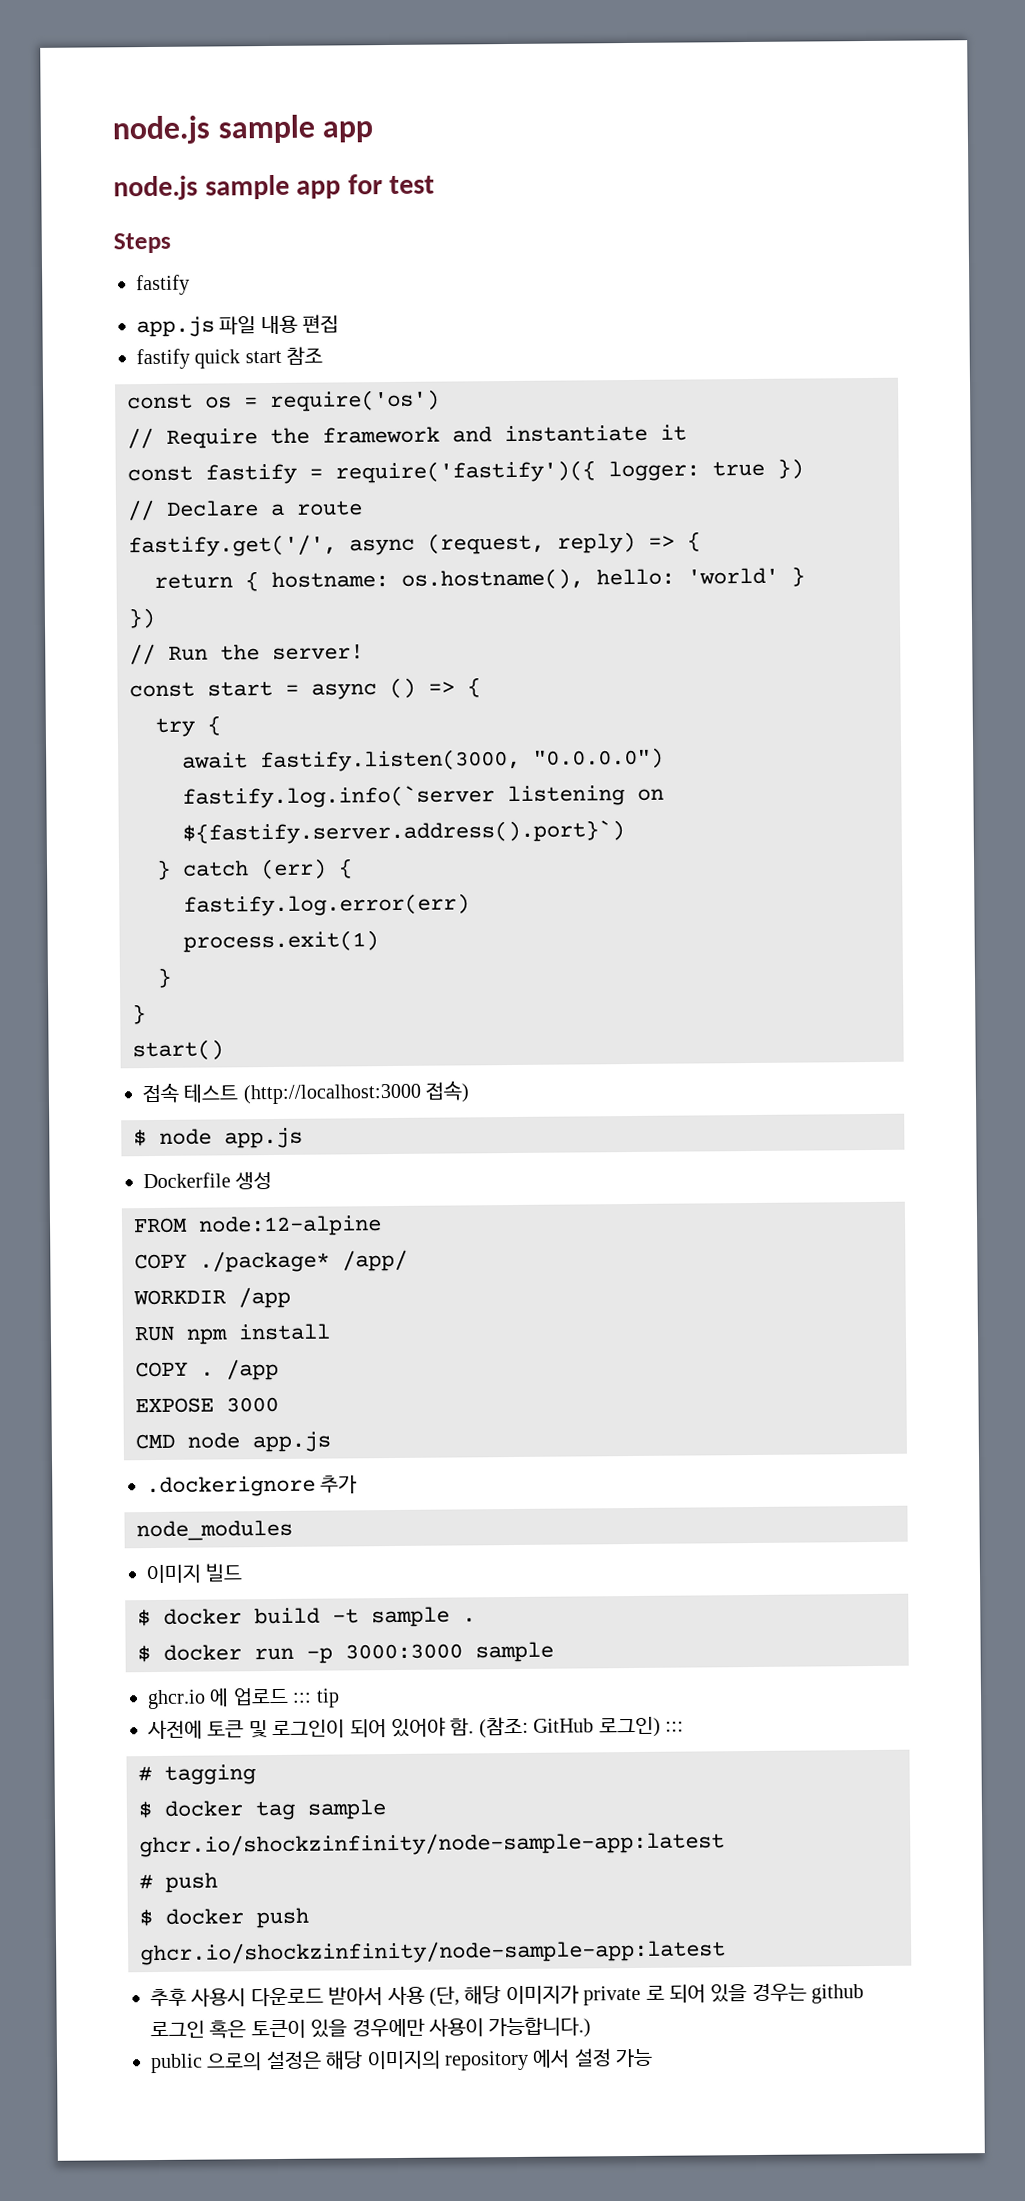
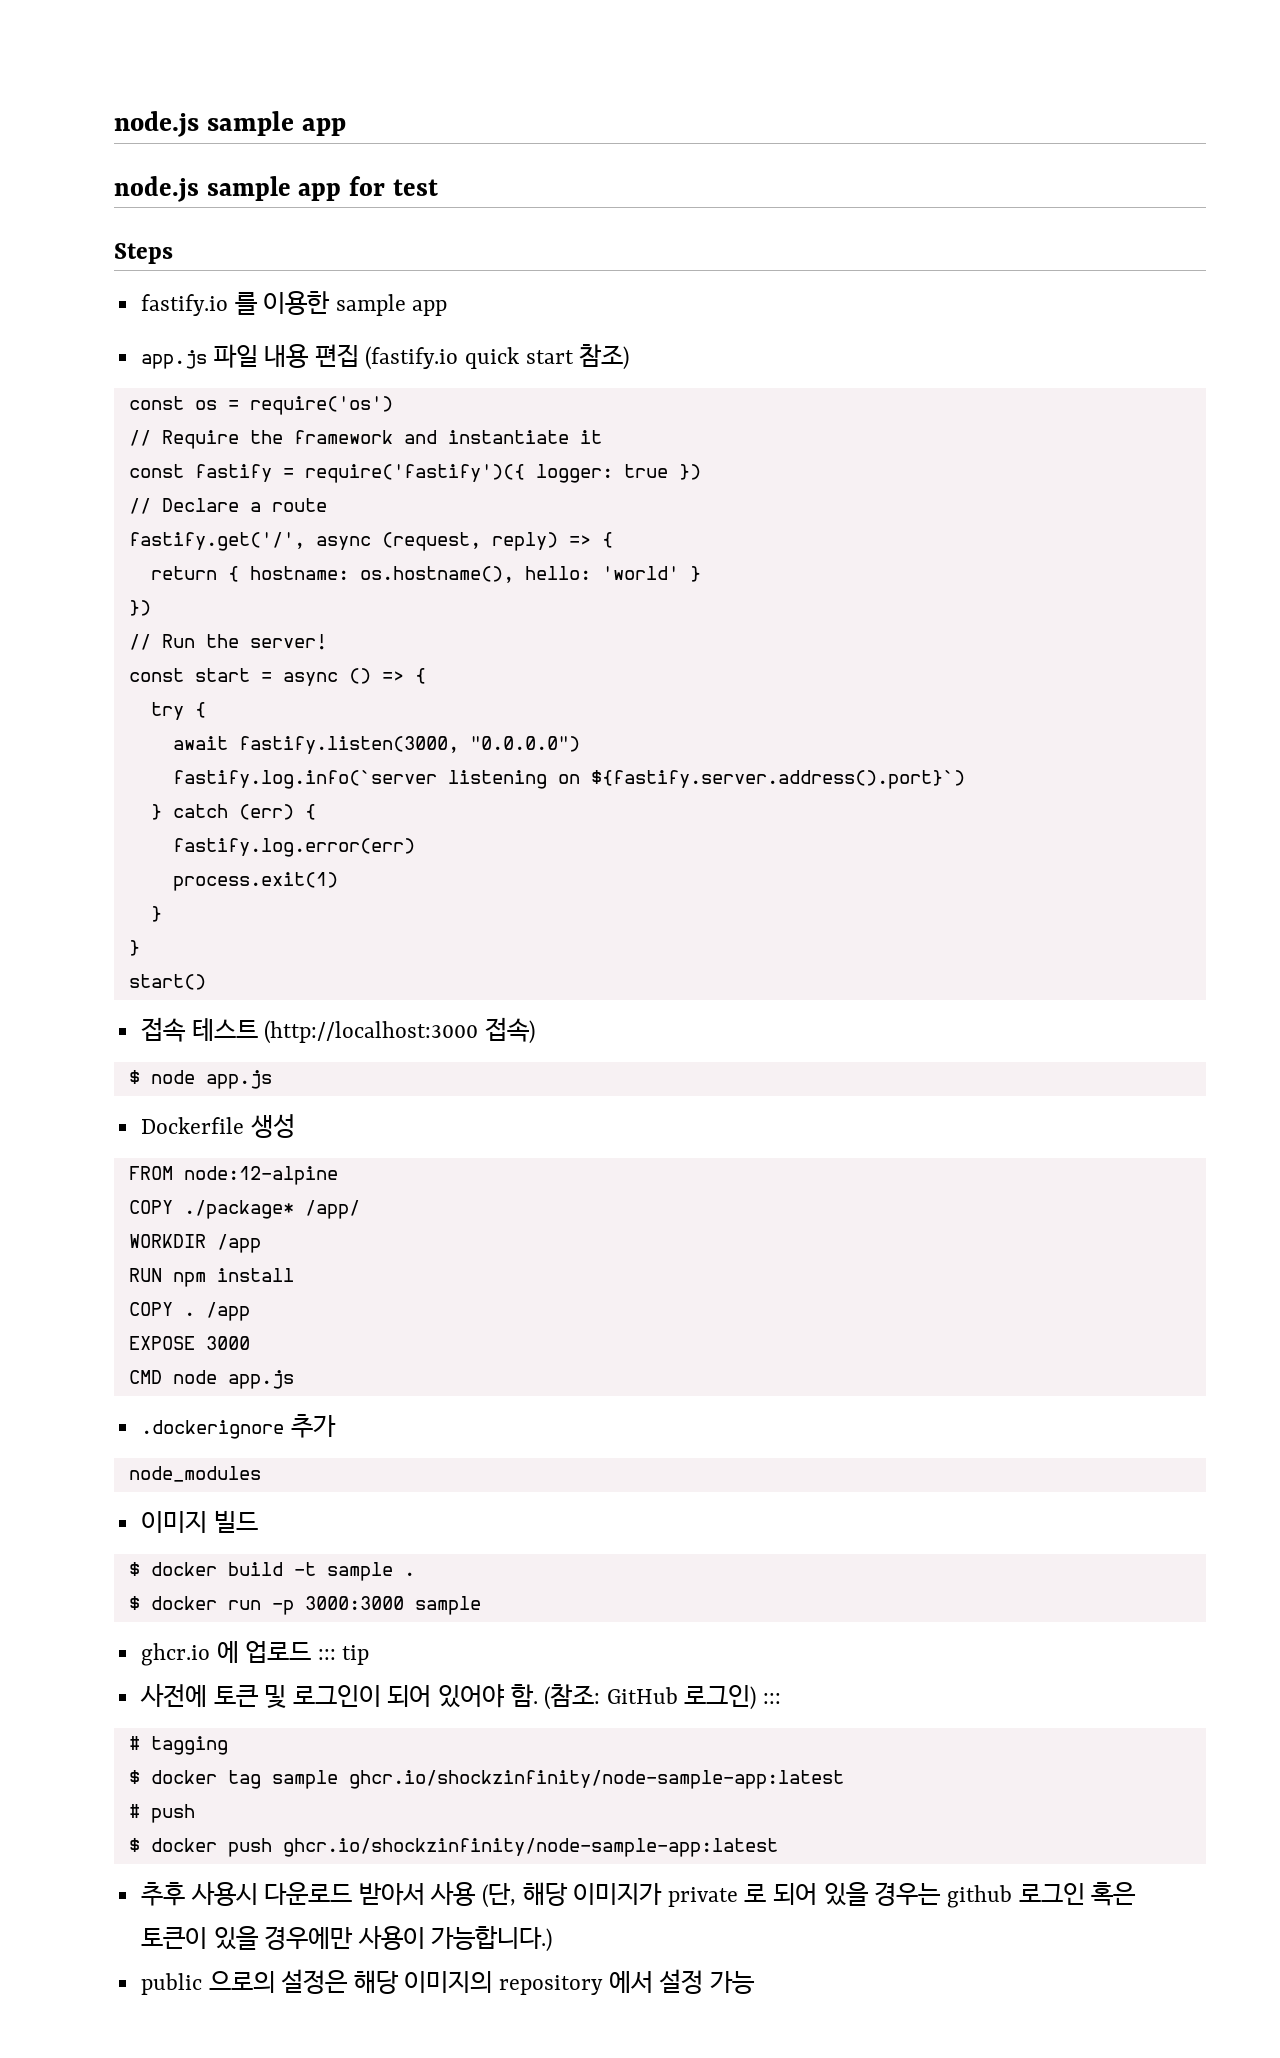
  Steps
- fastify
+ fastify.io 를 이용한 sample app
- app.js 파일 내용 편집
- fastify quick start 참조
+ app.js 파일 내용 편집 (fastify.io quick start 참조)

